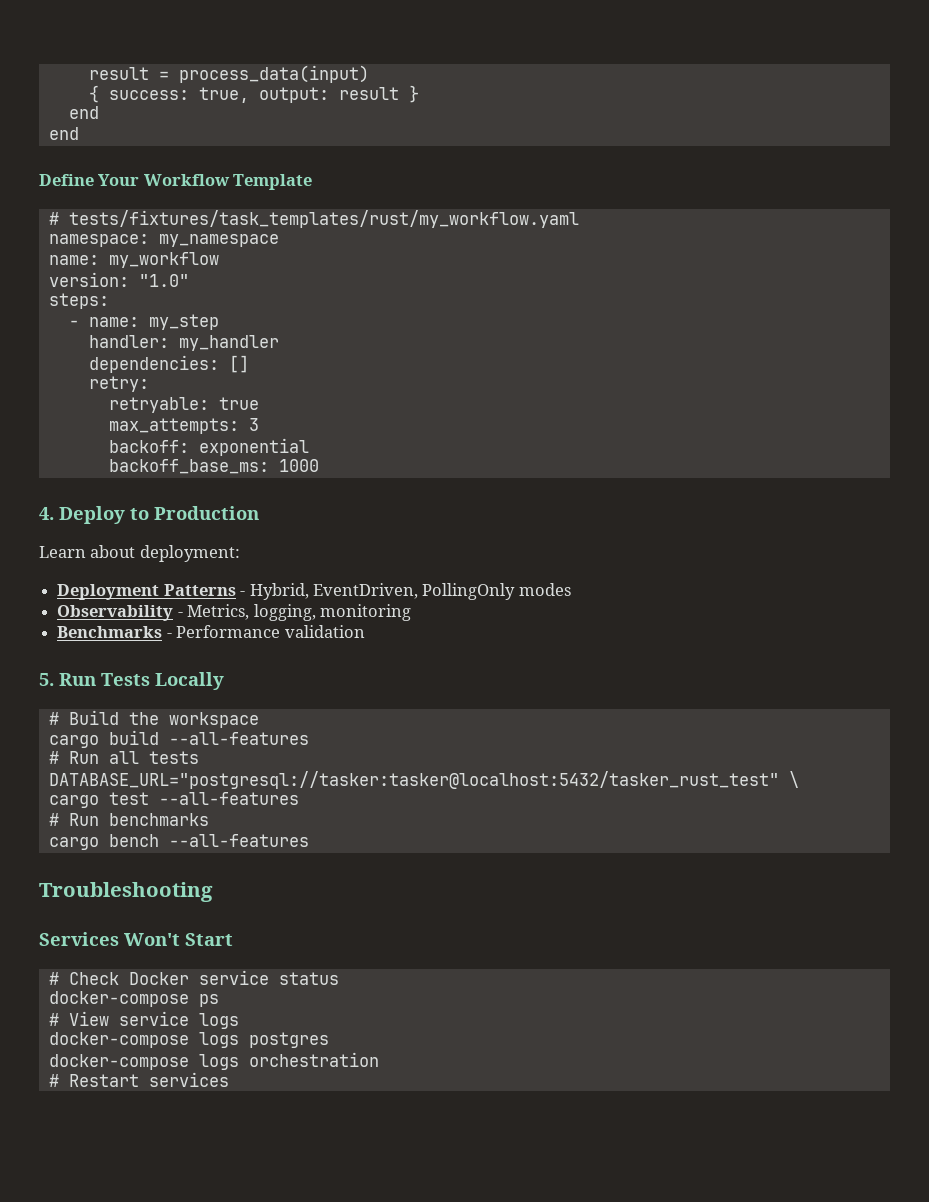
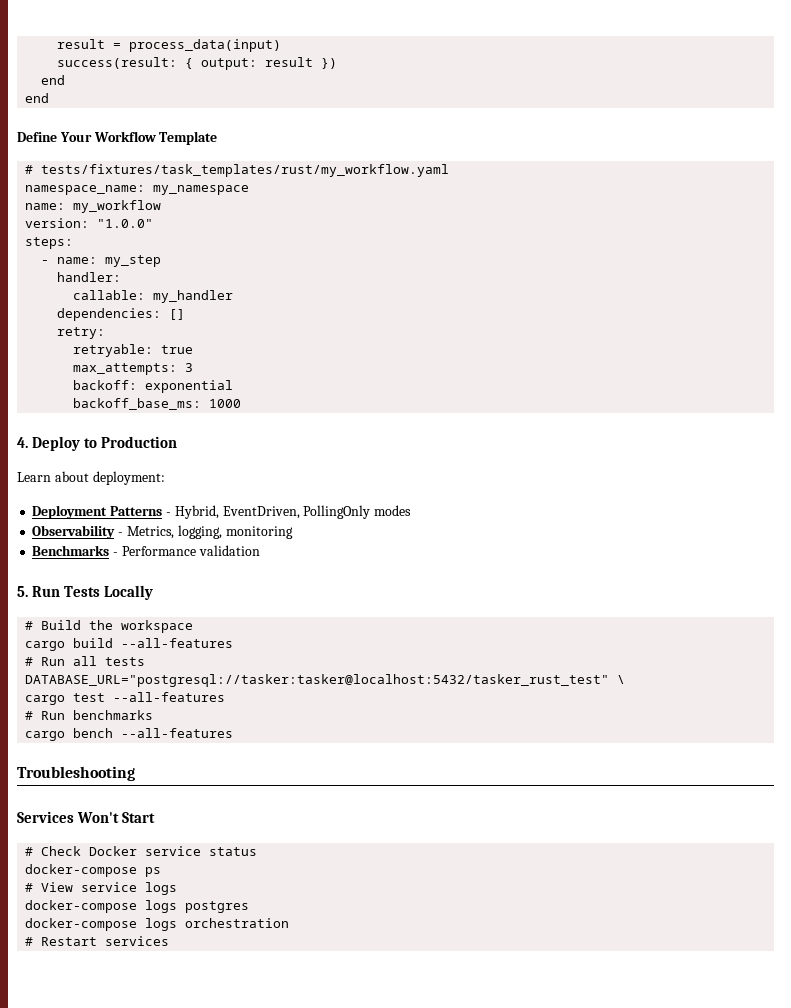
- { success: true, output: result }
+ success(result: { output: result })
- namespace: my_namespace
+ namespace_name: my_namespace
- version: "1.0"
+ version: "1.0.0"
- handler: my_handler
+ handler:
+ callable: my_handler

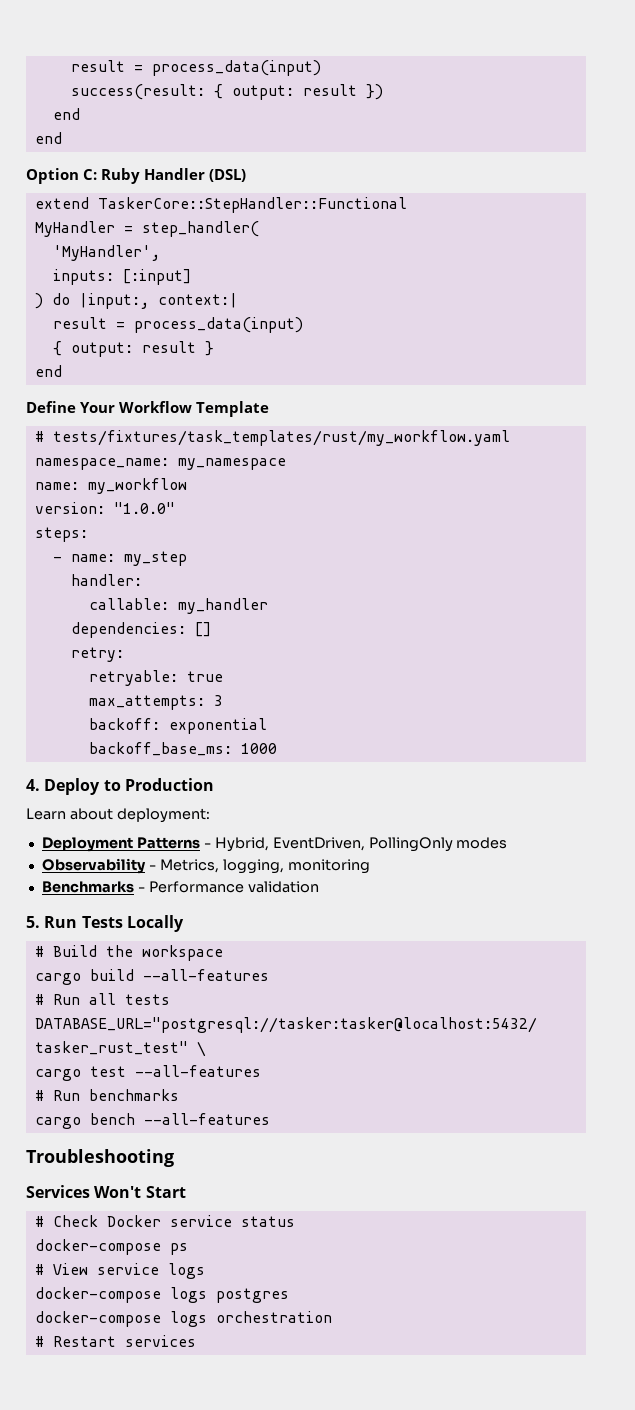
+ Option C: Ruby Handler (DSL)
+ extend TaskerCore::StepHandler::Functional
+ MyHandler = step_handler(
+ 'MyHandler',
+ inputs: [:input]
+ ) do |input:, context:|
+ result = process_data(input)
+ { output: result }
+ end

